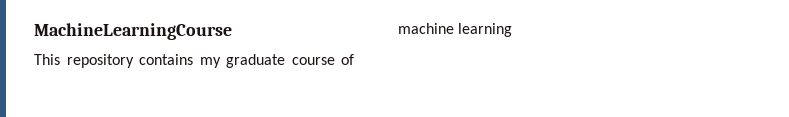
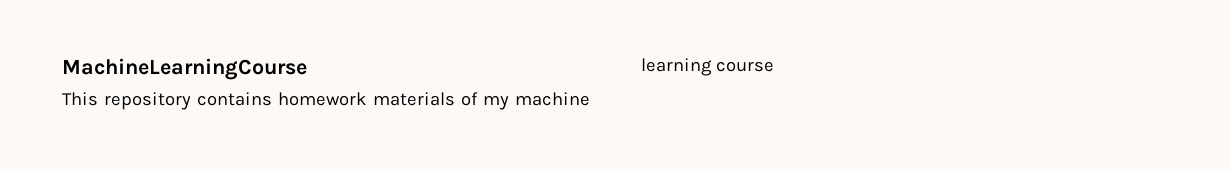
- This repository contains my graduate course of machine learning
+ This repository contains homework materials of my machine learning course

